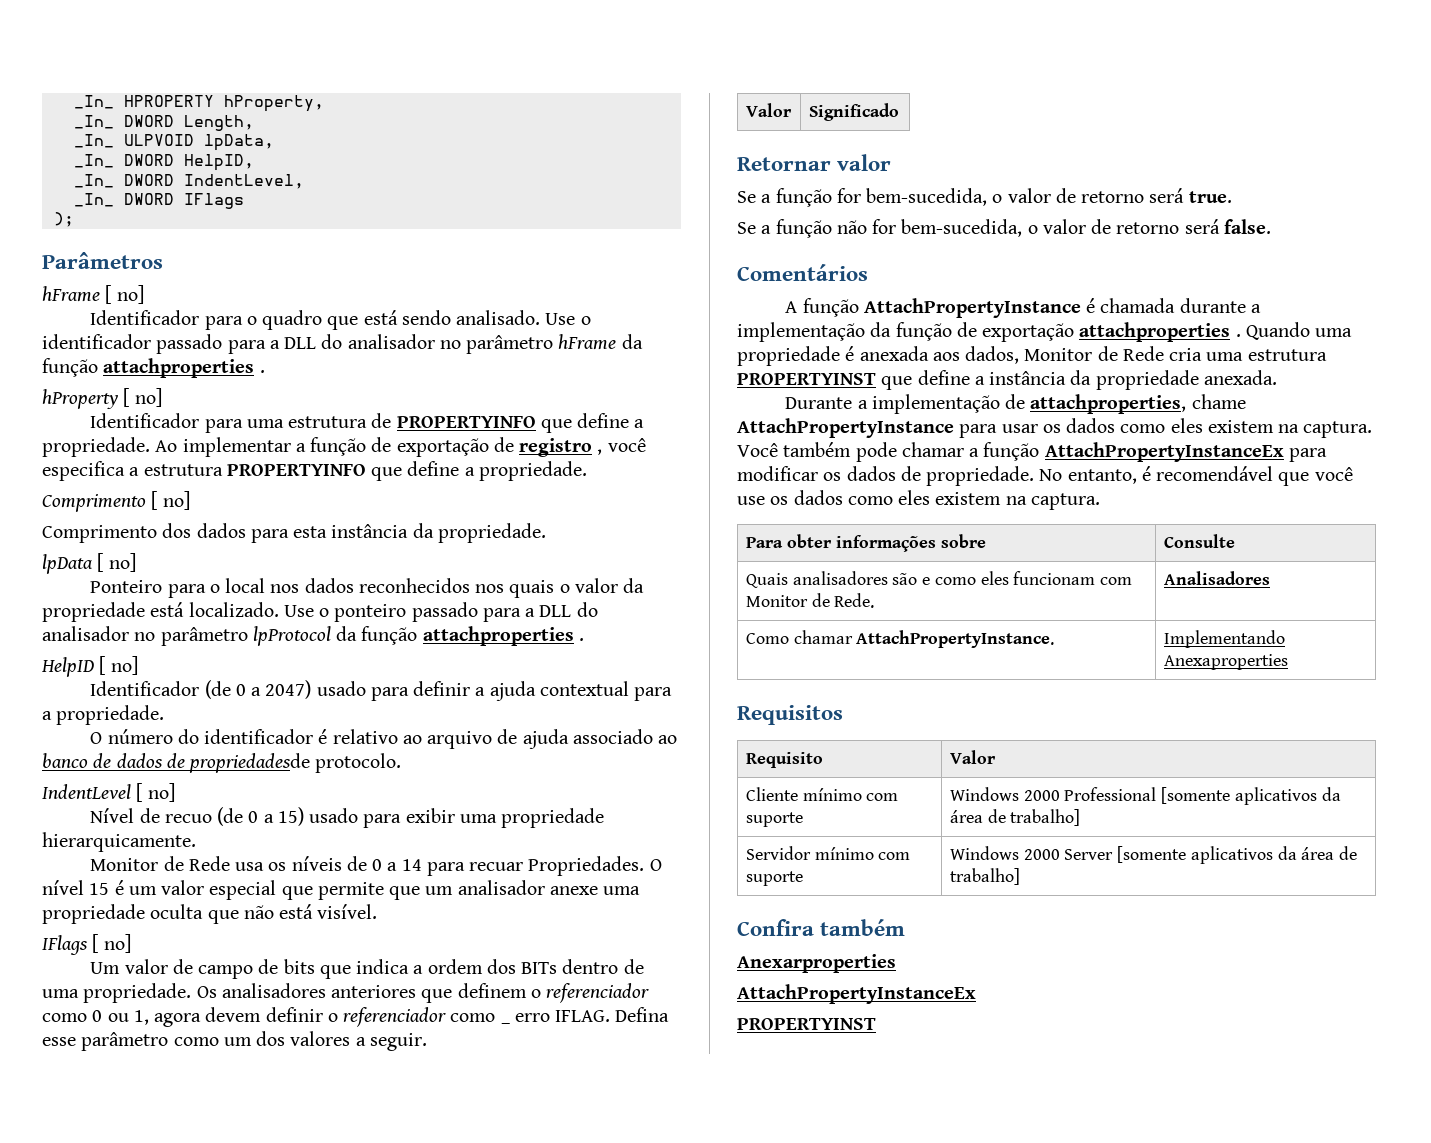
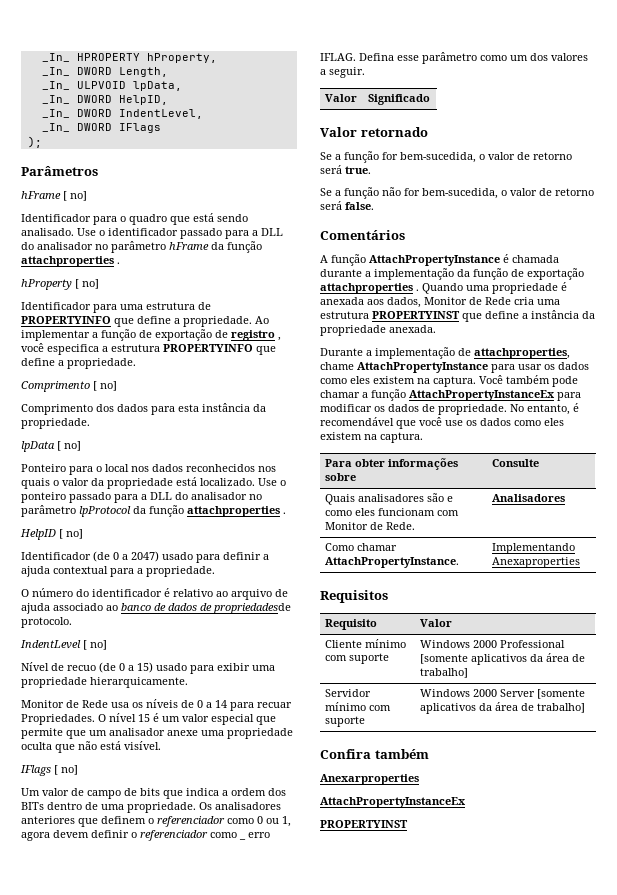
- Retornar valor
+ Valor retornado

